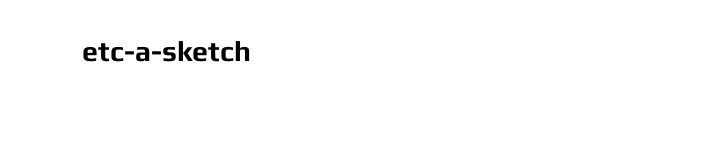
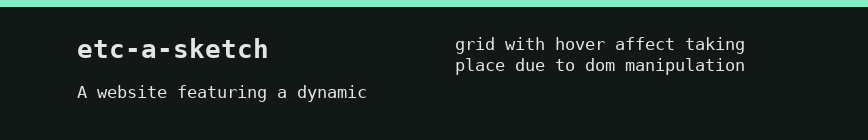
+ A website featuring a dynamic grid with hover affect taking place due to dom manipulation

